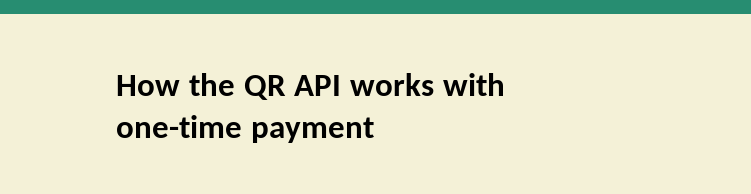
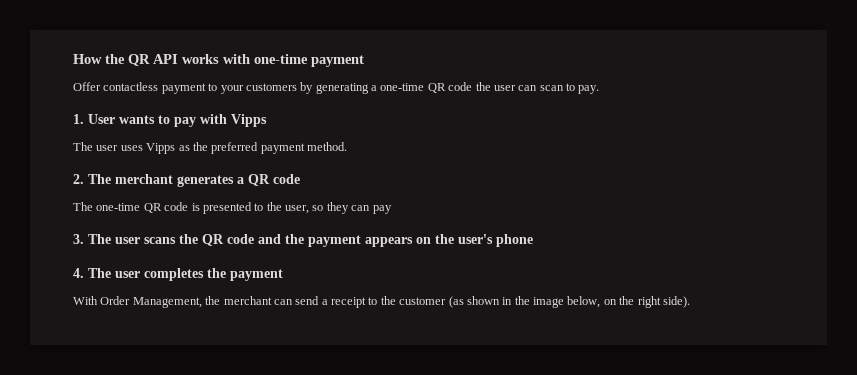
+ Offer contactless payment to your customers by generating a one-time QR code the user can scan to pay.
+ 1. User wants to pay with Vipps
+ The user uses Vipps as the preferred payment method.
+ 2. The merchant generates a QR code
+ The one-time QR code is presented to the user, so they can pay
+ 3. The user scans the QR code and the payment appears on the user's phone
+ 4. The user completes the payment
+ With Order Management, the merchant can send a receipt to the customer (as shown in the image below, on the right side).

